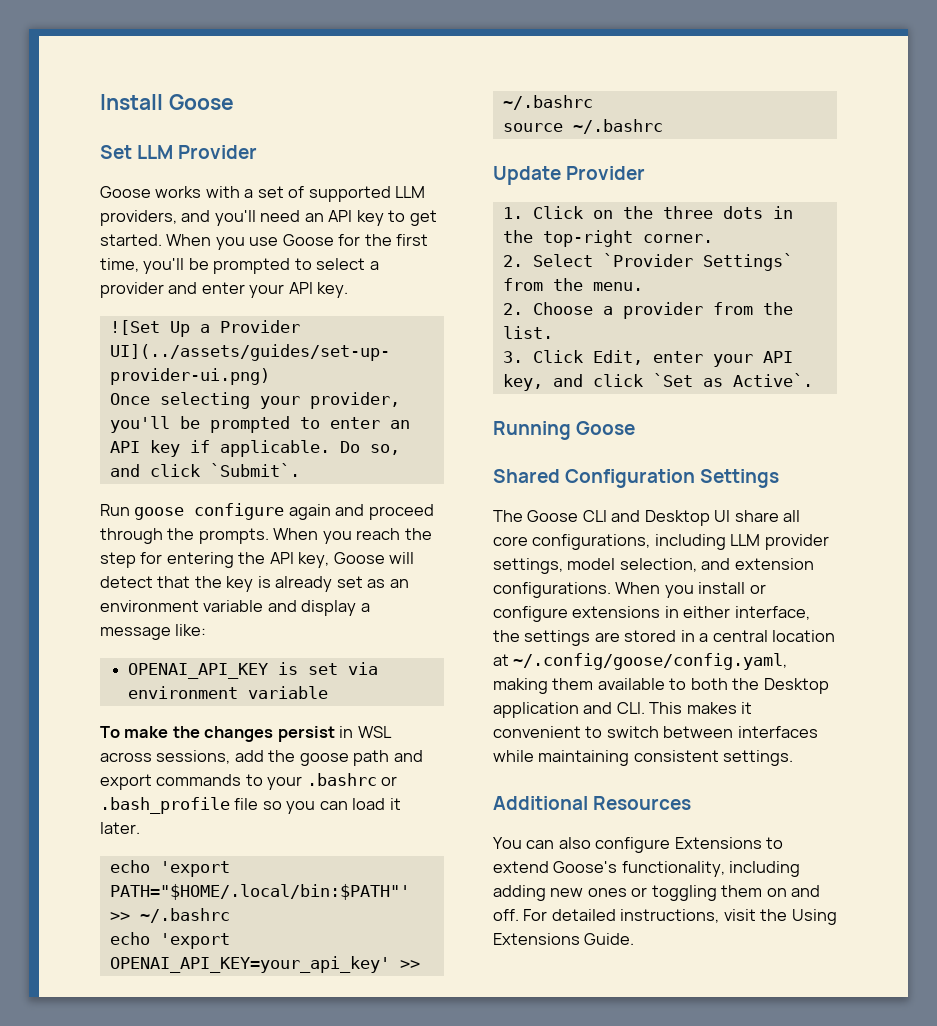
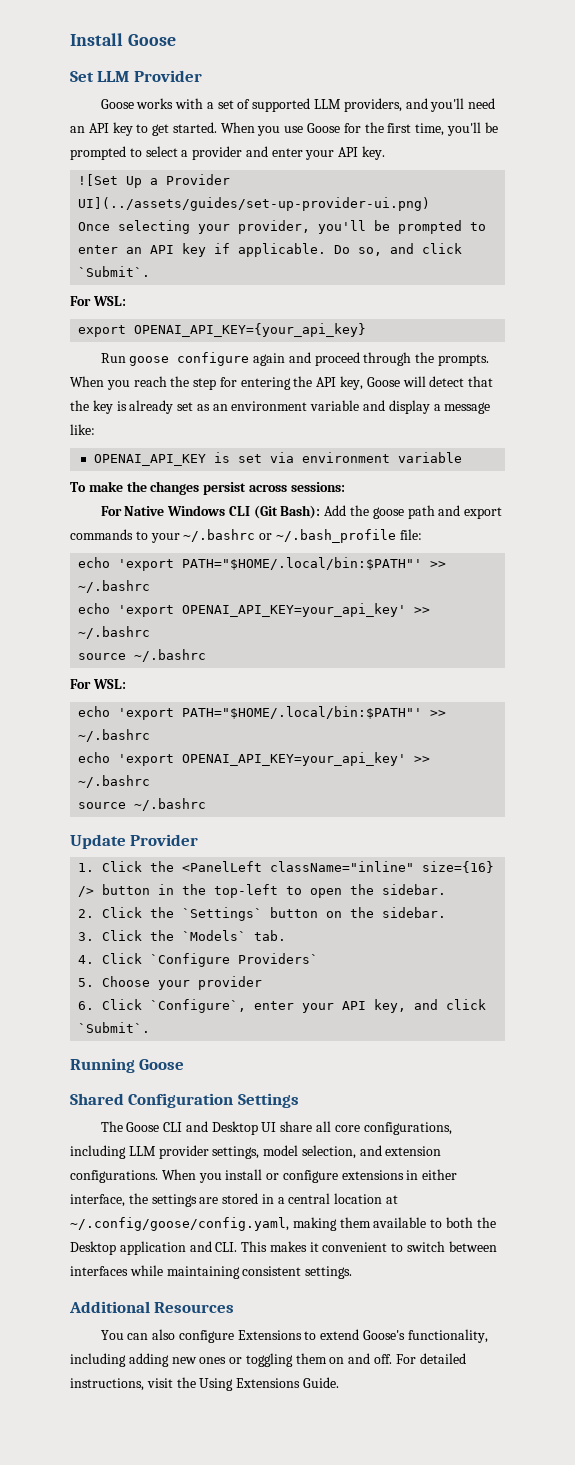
  Do so, and click `Submit`.
+ For WSL:
+ export OPENAI_API_KEY={your_api_key}
- To make the changes persist in WSL across sessions, add the goose path and export commands to your .bashrc or .bash_profile file so you can load it later.
+ To make the changes persist across sessions:
+ For Native Windows CLI (Git Bash): Add the goose path and export commands to your ~/.bashrc or ~/.bash_profile file:
+ echo 'export PATH="$HOME/.local/bin:$PATH"' >> ~/.bashrc
+ echo 'export OPENAI_API_KEY=your_api_key' >> ~/.bashrc
+ source ~/.bashrc
+ For WSL:
- 1. Click on the three dots in the top-right corner.
- 2. Select `Provider Settings` from the menu.
- 2. Choose a provider from the list.
- 3. Click Edit, enter your API key, and click `Set as Active`.
+ 1. Click the <PanelLeft className="inline" size={16} /> button in the top-left to open the sidebar.
+ 2. Click the `Settings` button on the sidebar.
+ 3. Click the `Models` tab.
+ 4. Click `Configure Providers`
+ 5. Choose your provider
+ 6. Click `Configure`, enter your API key, and click `Submit`.

